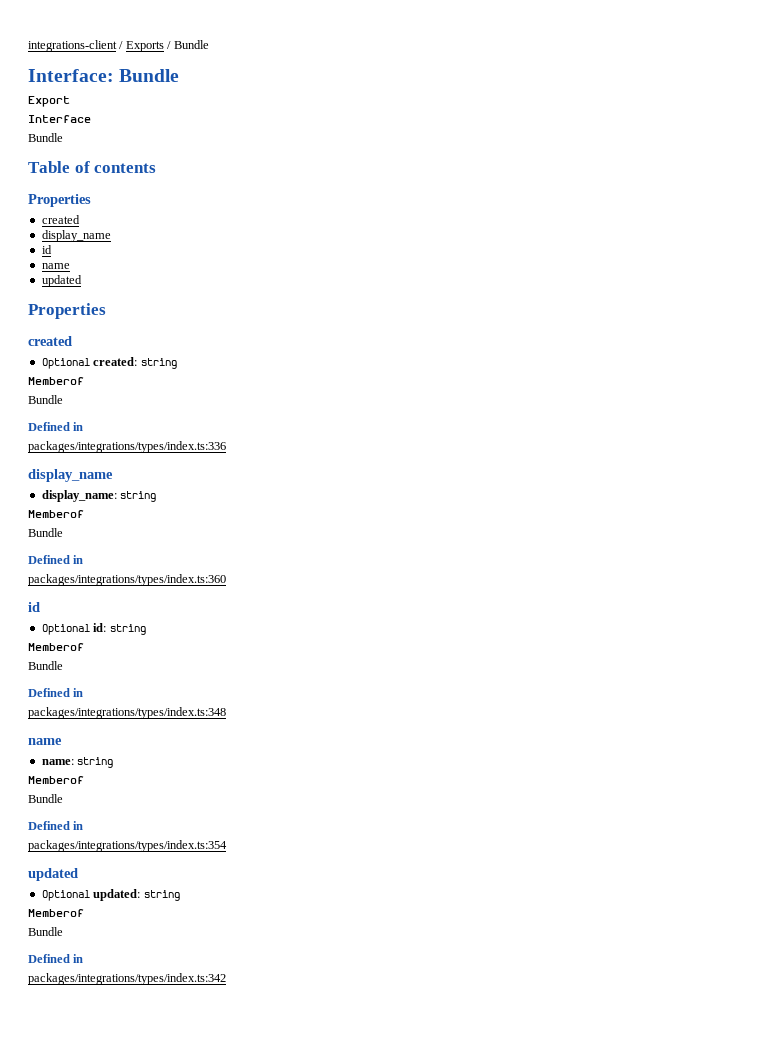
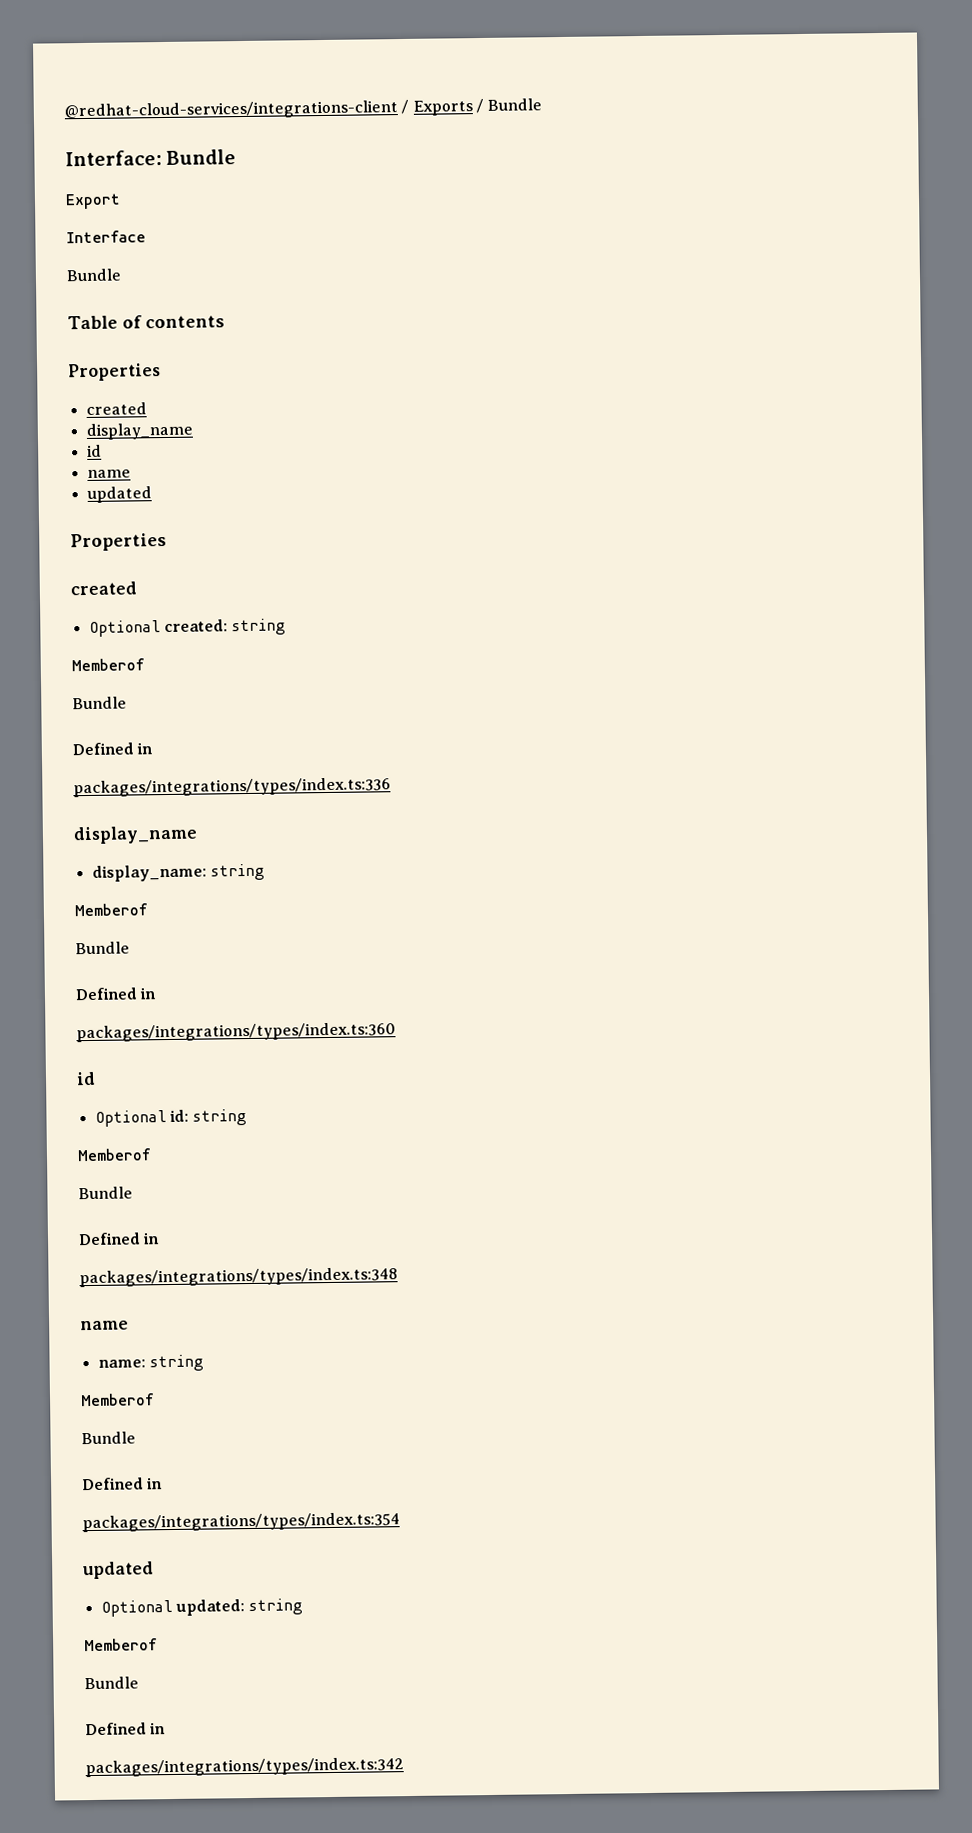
- integrations-client / Exports / Bundle
+ @redhat-cloud-services/integrations-client / Exports / Bundle

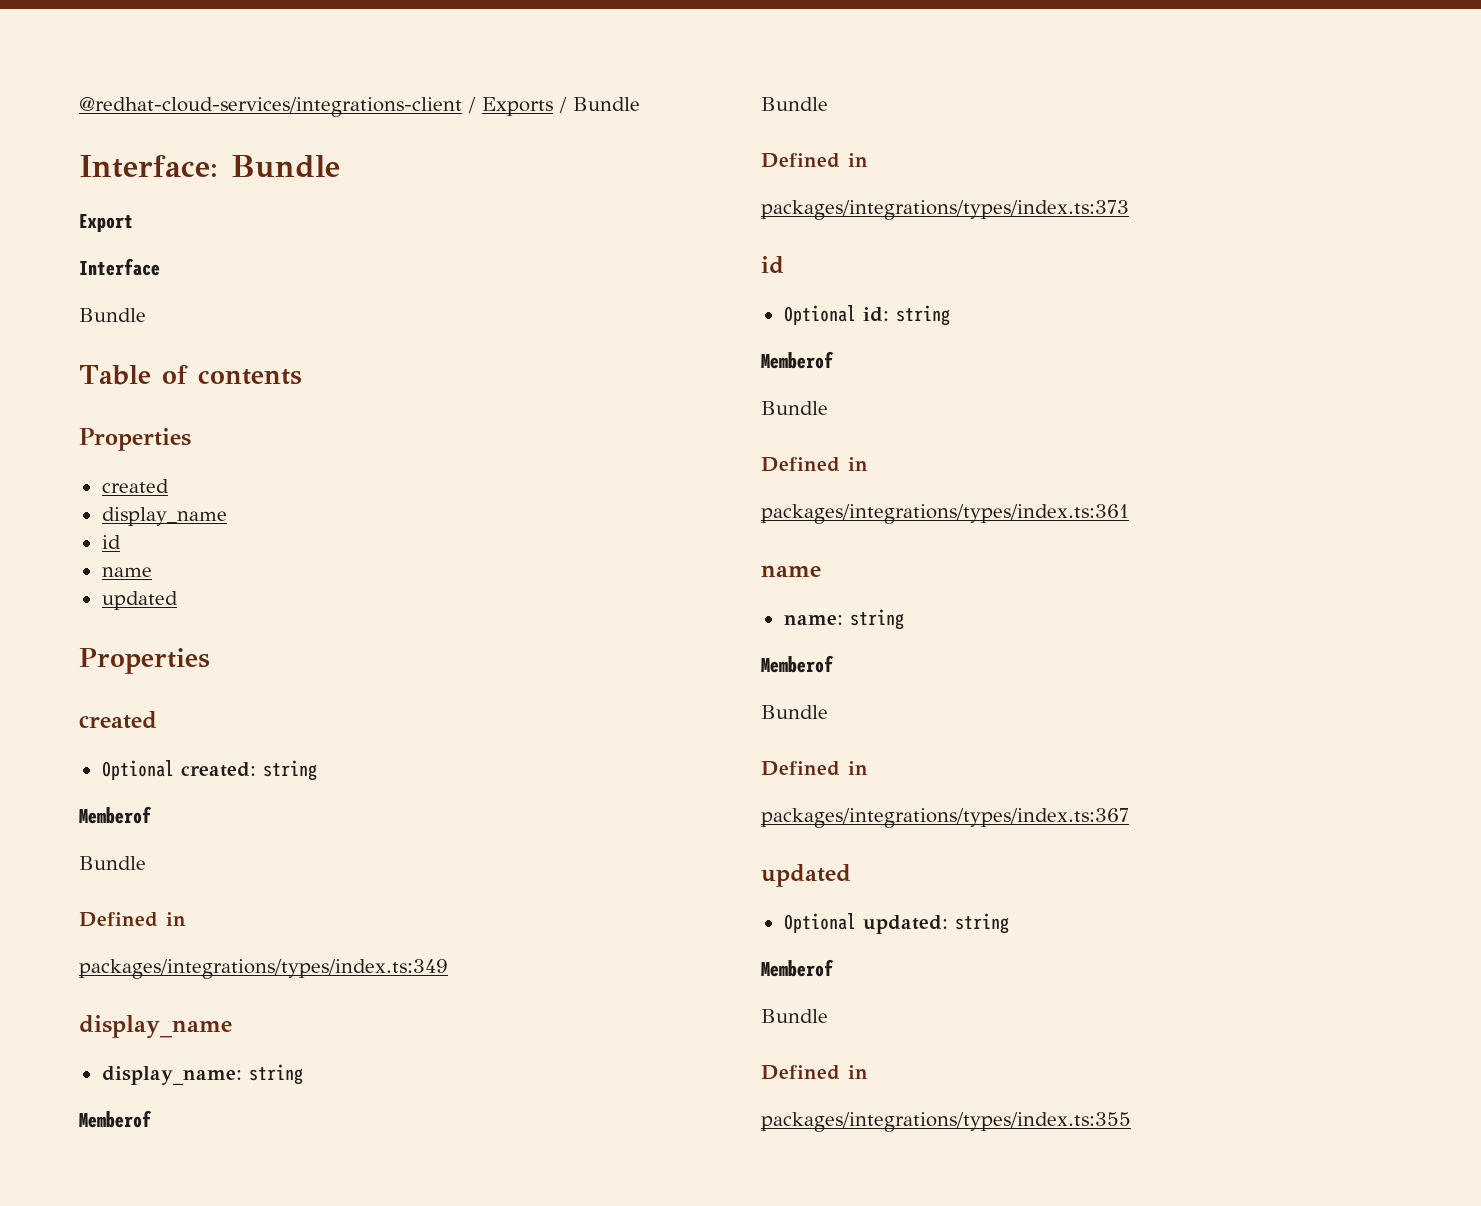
- packages/integrations/types/index.ts:336
+ packages/integrations/types/index.ts:349
- packages/integrations/types/index.ts:360
+ packages/integrations/types/index.ts:373
- packages/integrations/types/index.ts:348
+ packages/integrations/types/index.ts:361
- packages/integrations/types/index.ts:354
+ packages/integrations/types/index.ts:367
- packages/integrations/types/index.ts:342
+ packages/integrations/types/index.ts:355

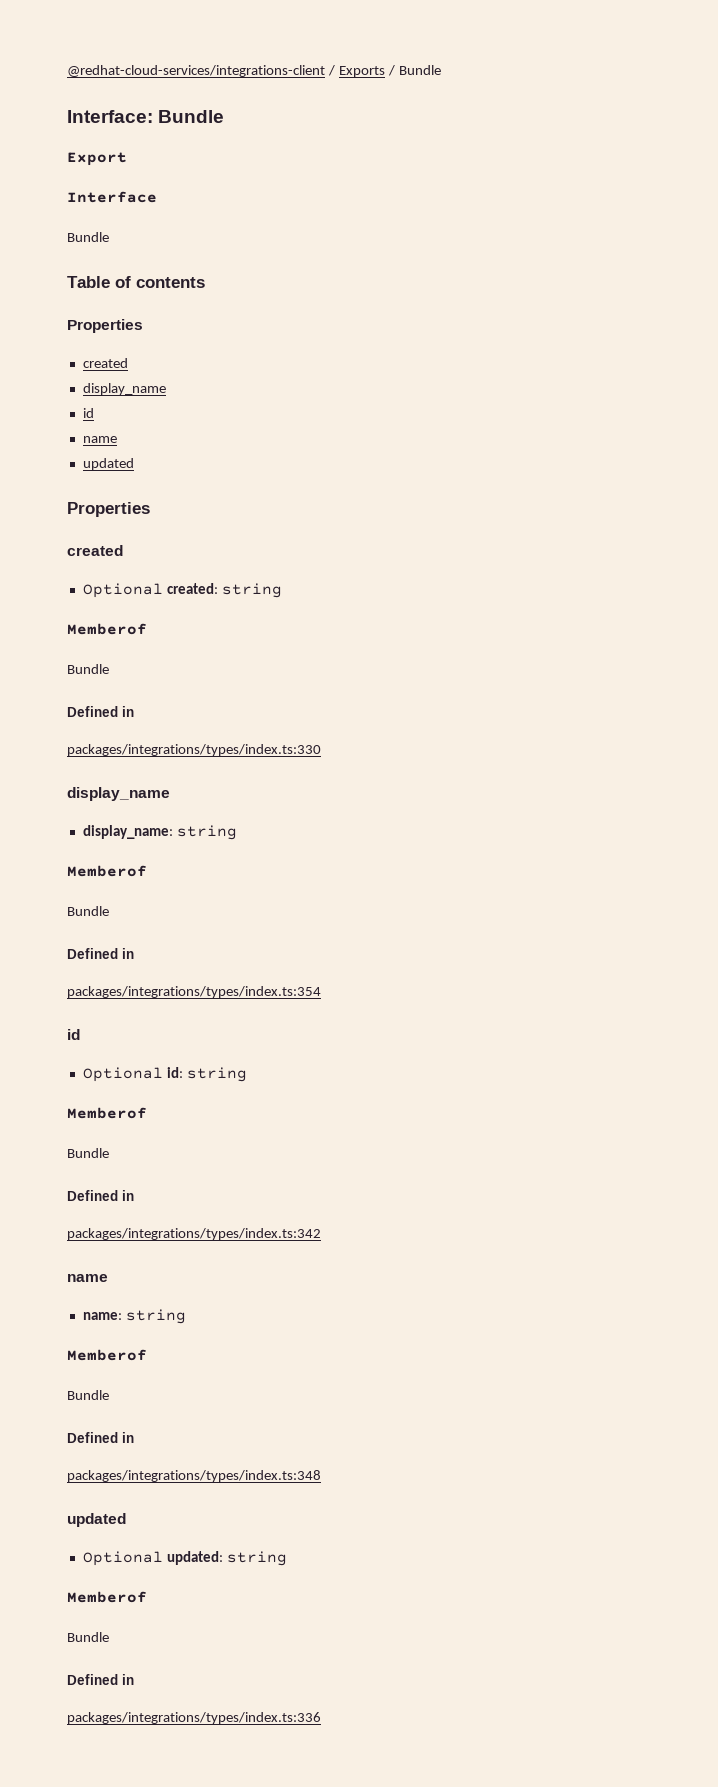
- packages/integrations/types/index.ts:349
+ packages/integrations/types/index.ts:330
- packages/integrations/types/index.ts:373
+ packages/integrations/types/index.ts:354
- packages/integrations/types/index.ts:361
+ packages/integrations/types/index.ts:342
- packages/integrations/types/index.ts:367
+ packages/integrations/types/index.ts:348
- packages/integrations/types/index.ts:355
+ packages/integrations/types/index.ts:336

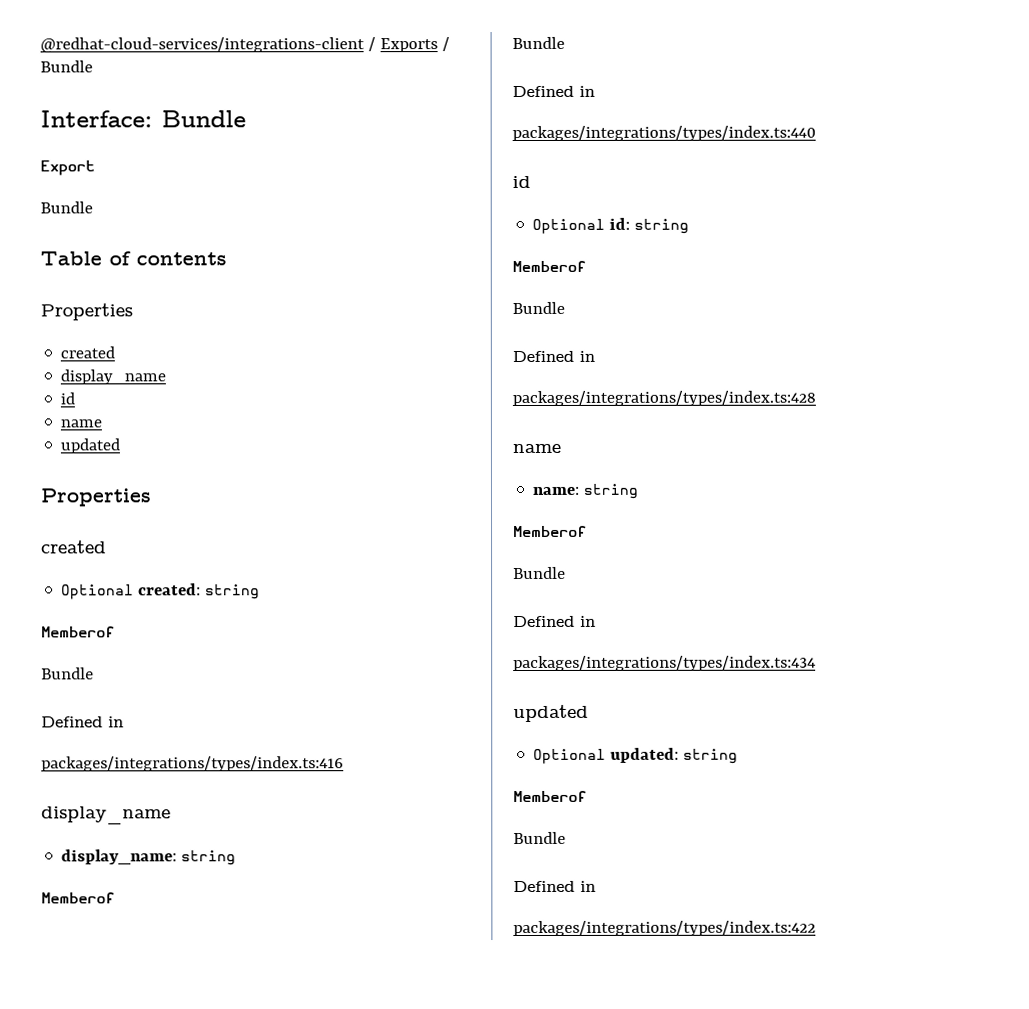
- Interface
- packages/integrations/types/index.ts:330
+ packages/integrations/types/index.ts:416
- packages/integrations/types/index.ts:354
+ packages/integrations/types/index.ts:440
- packages/integrations/types/index.ts:342
+ packages/integrations/types/index.ts:428
- packages/integrations/types/index.ts:348
+ packages/integrations/types/index.ts:434
- packages/integrations/types/index.ts:336
+ packages/integrations/types/index.ts:422

